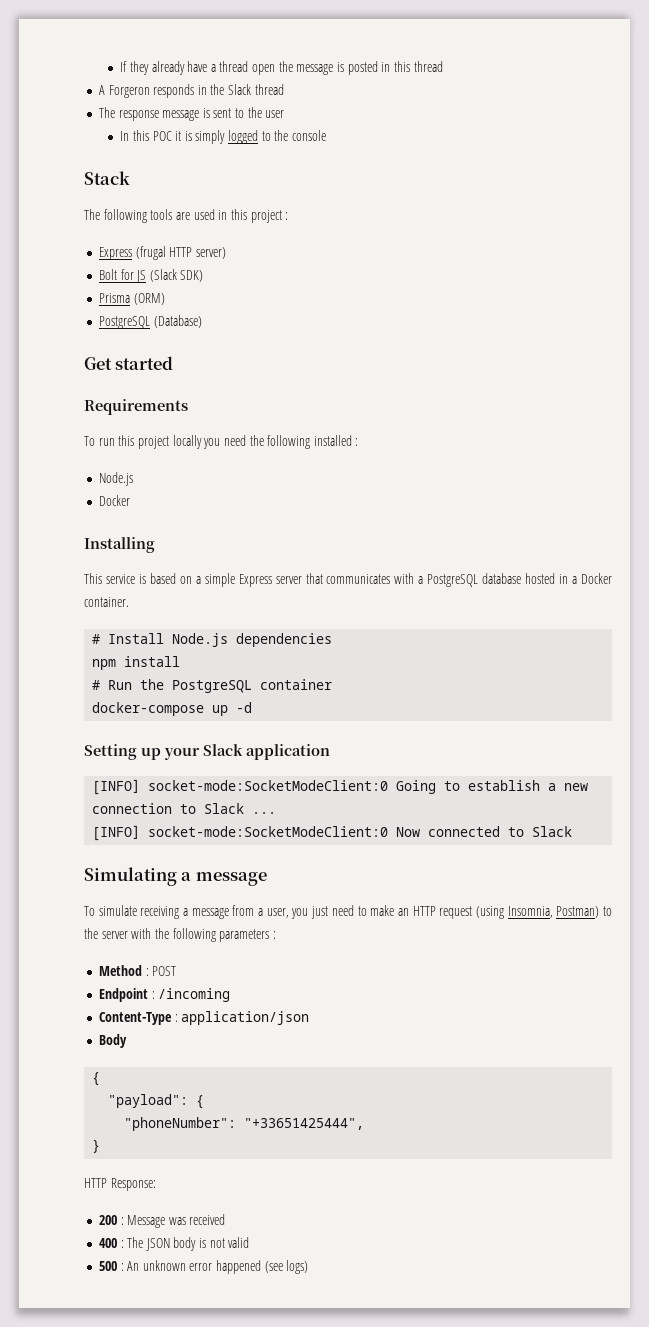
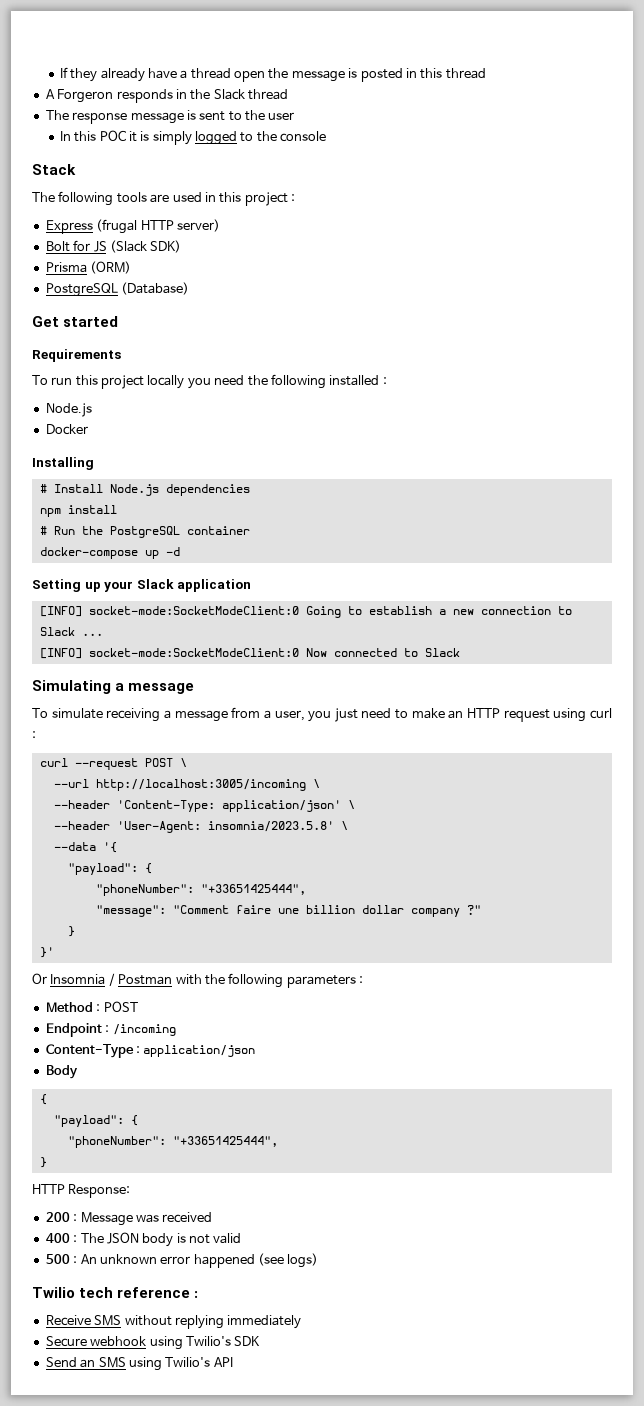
- This service is based on a simple Express server that communicates with a PostgreSQL database hosted in a Docker container.
- To simulate receiving a message from a user, you just need to make an HTTP request (using Insomnia, Postman) to the server with the following parameters :
+ To simulate receiving a message from a user, you just need to make an HTTP request using curl :
+ curl --request POST \
+ --url http://localhost:3005/incoming \
+ --header 'Content-Type: application/json' \
+ --header 'User-Agent: insomnia/2023.5.8' \
+ --data '{
+ "payload": {
+ "phoneNumber": "+33651425444",
+ "message": "Comment faire une billion dollar company ?"
+ }
+ }'
+ Or Insomnia / Postman with the following parameters :
+ Twilio tech reference :
+ Receive SMS without replying immediately
+ Secure webhook using Twilio's SDK
+ Send an SMS using Twilio's API

